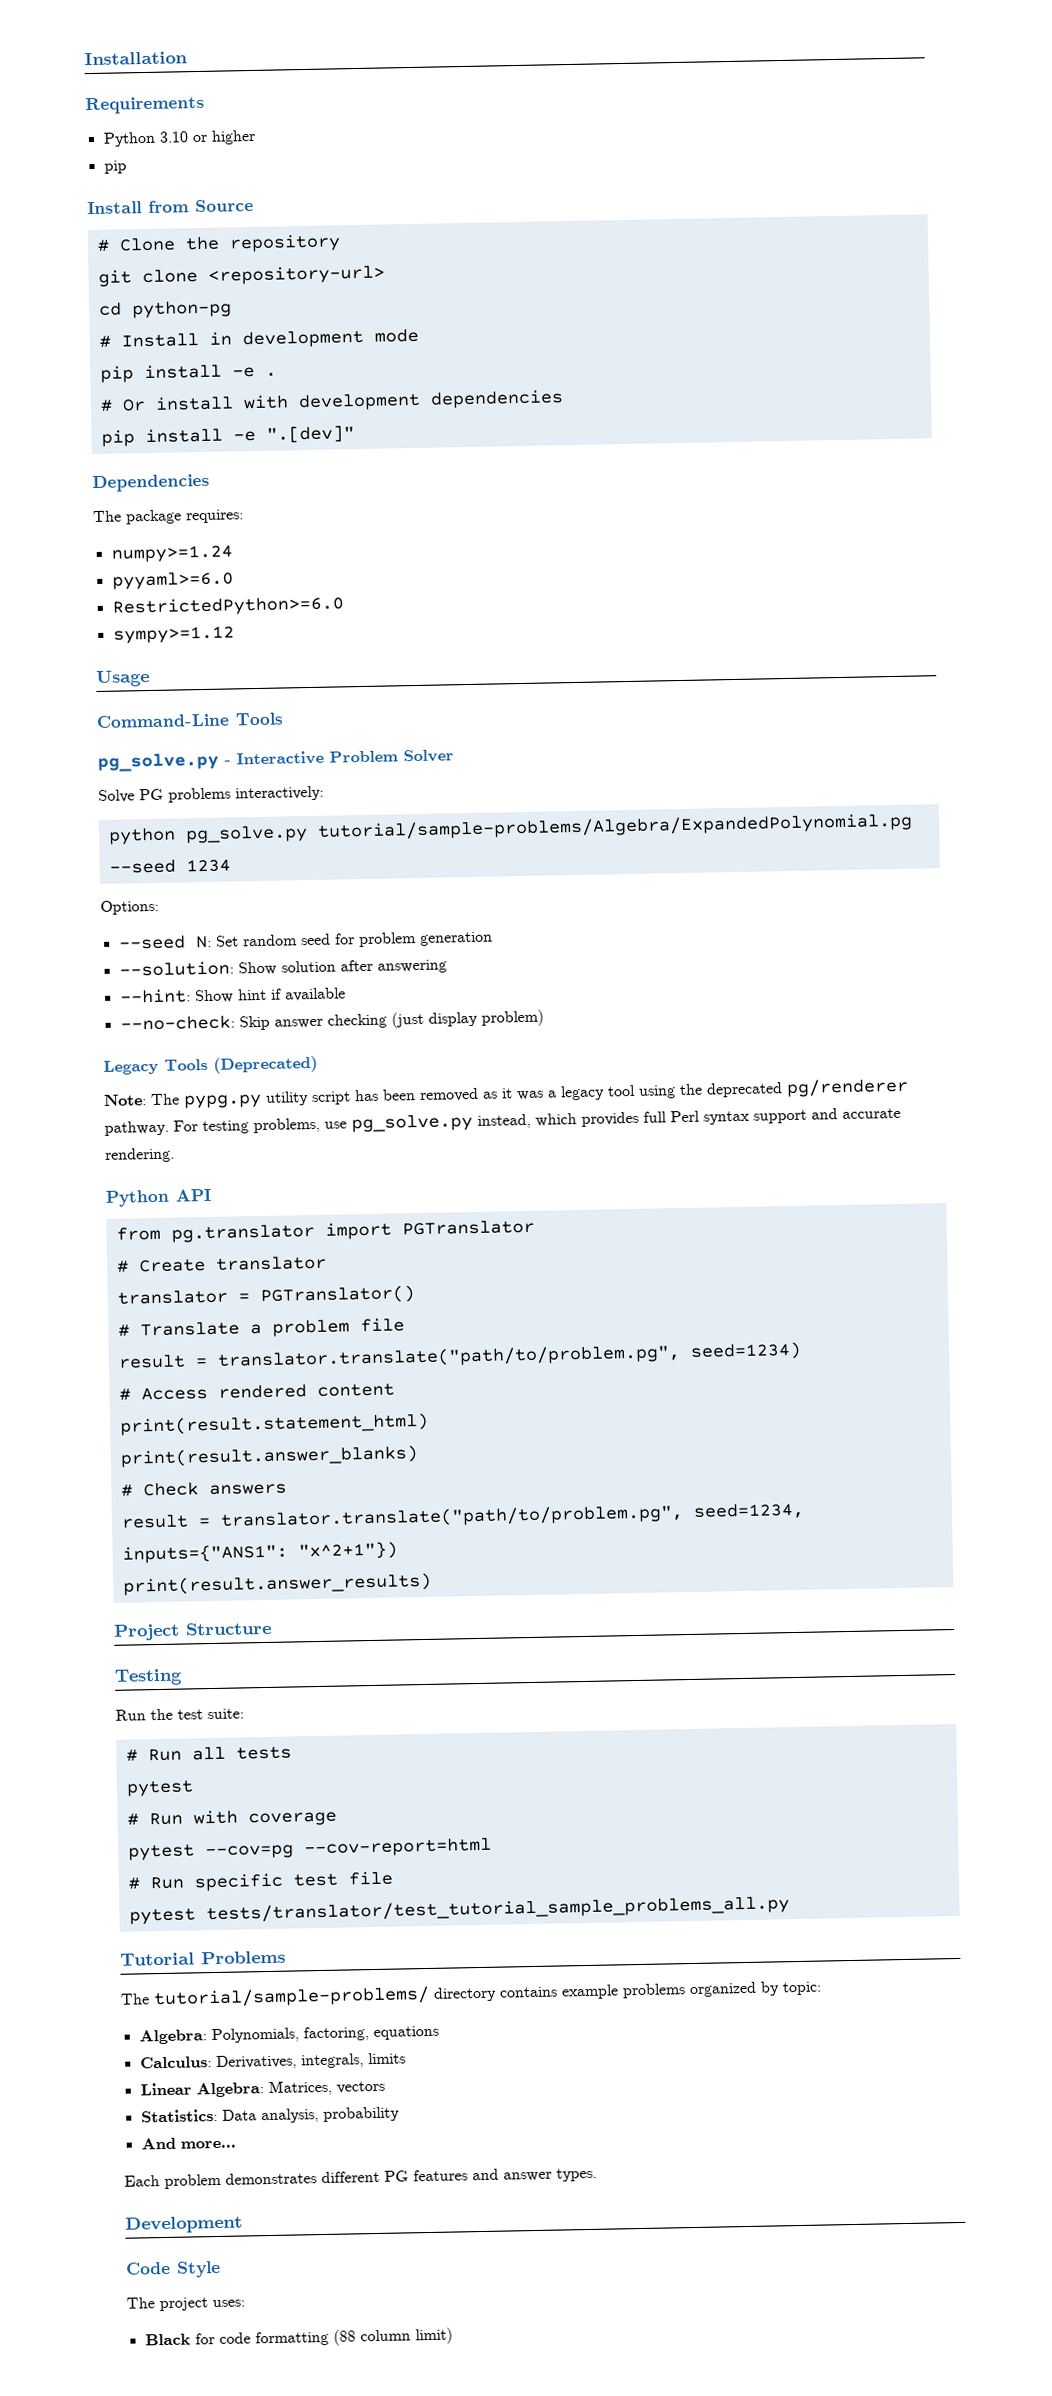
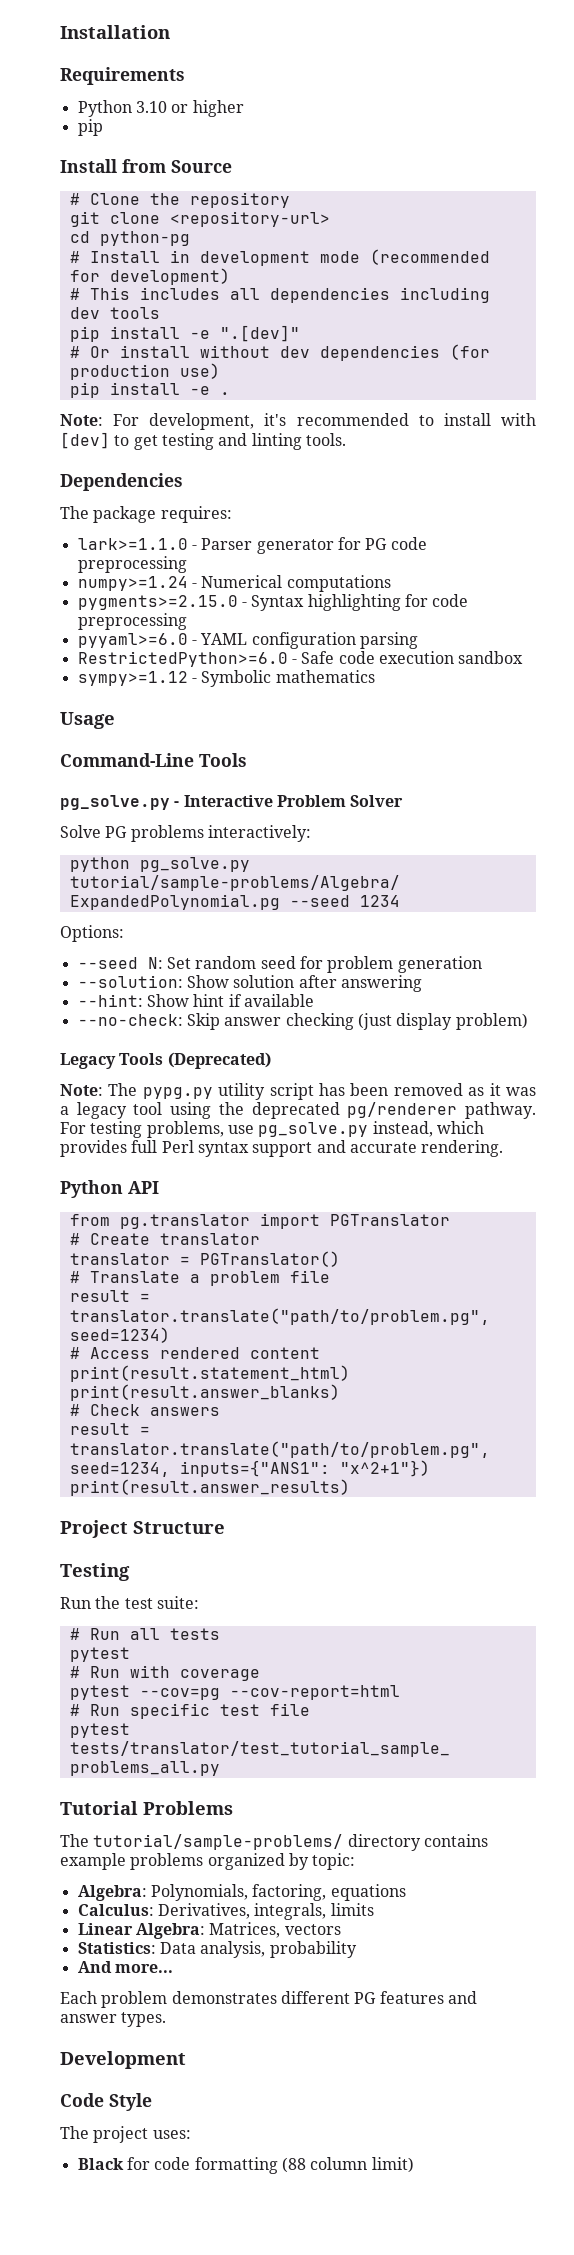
- # Install in development mode
+ # Install in development mode (recommended for development)
+ # This includes all dependencies including dev tools
+ pip install -e ".[dev]"
+ # Or install without dev dependencies (for production use)
  pip install -e .
- # Or install with development dependencies
- pip install -e ".[dev]"
+ Note: For development, it's recommended to install with [dev] to get testing and linting tools.
  Dependencies
  The package requires:
- numpy>=1.24
- pyyaml>=6.0
- RestrictedPython>=6.0
- sympy>=1.12
+ lark>=1.1.0 - Parser generator for PG code preprocessing
+ numpy>=1.24 - Numerical computations
+ pygments>=2.15.0 - Syntax highlighting for code preprocessing
+ pyyaml>=6.0 - YAML configuration parsing
+ RestrictedPython>=6.0 - Safe code execution sandbox
+ sympy>=1.12 - Symbolic mathematics

